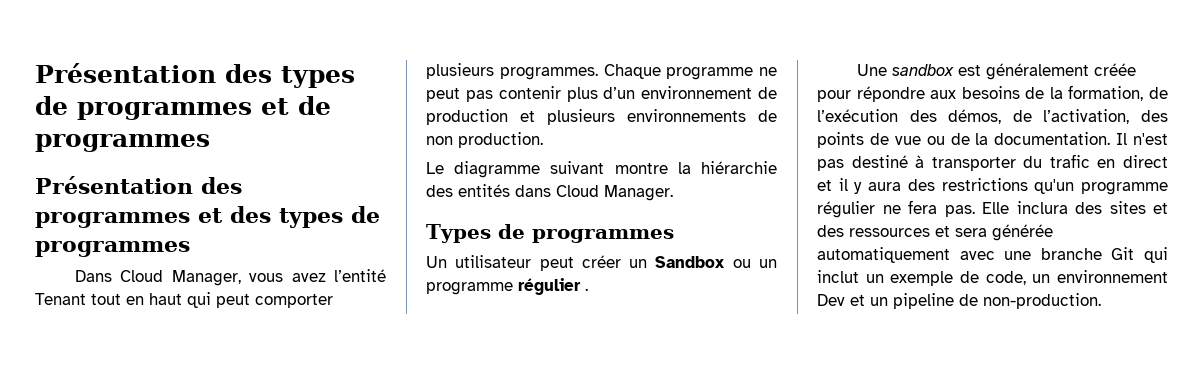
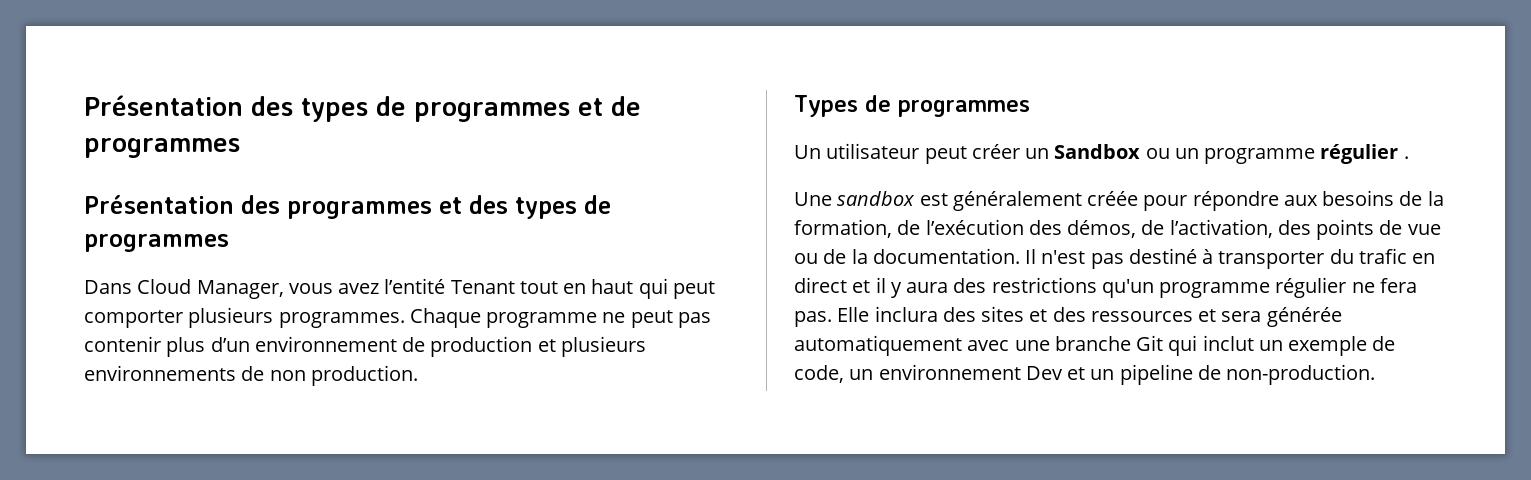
- Le diagramme suivant montre la hiérarchie des entités dans Cloud Manager.

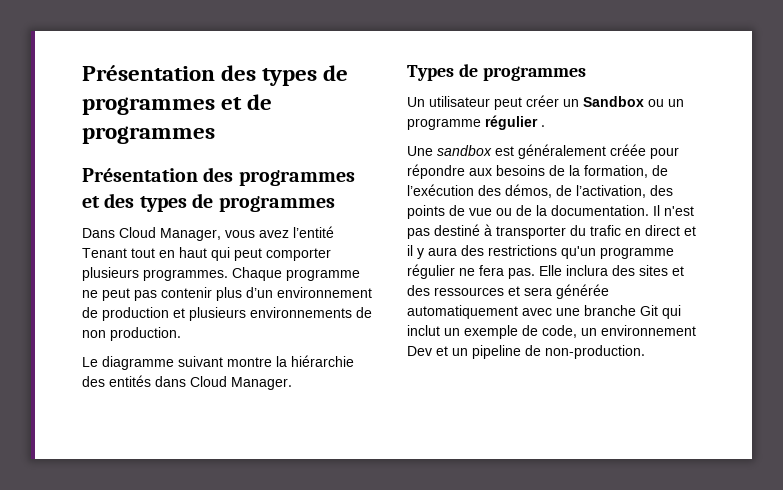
+ Le diagramme suivant montre la hiérarchie des entités dans Cloud Manager.

